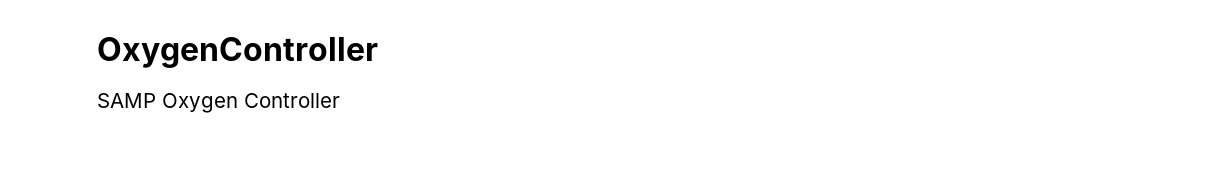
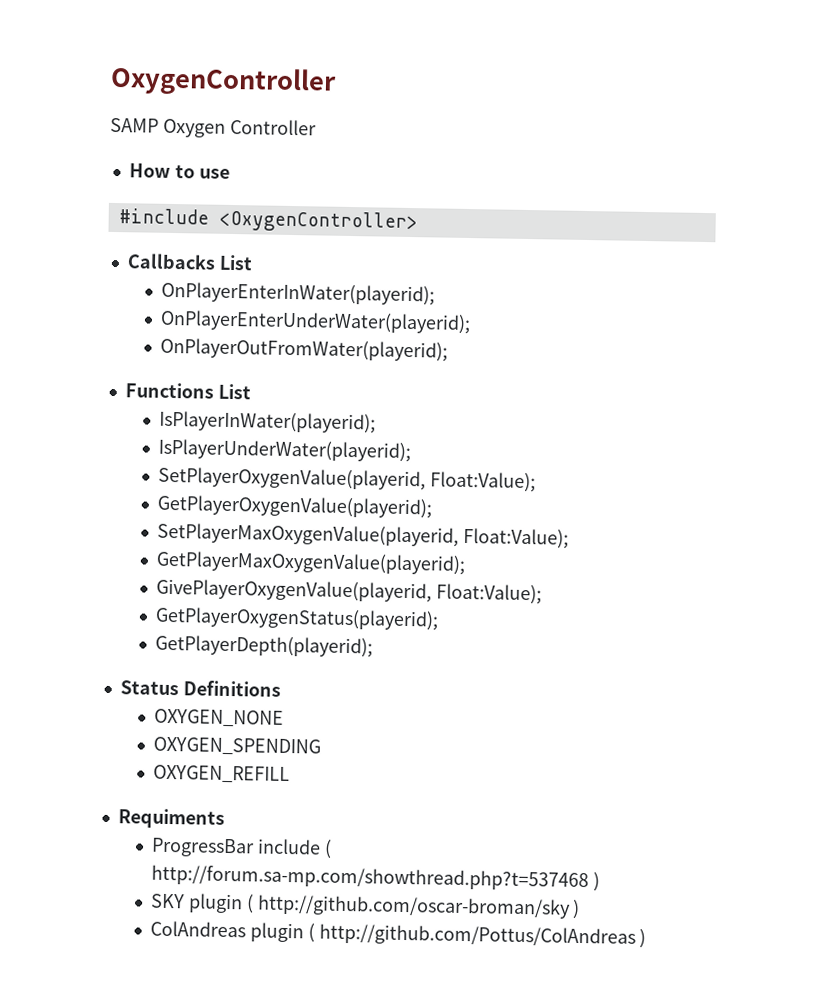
+ How to use
+ #include <OxygenController>
+ Callbacks List
+ OnPlayerEnterInWater(playerid);
+ OnPlayerEnterUnderWater(playerid);
+ OnPlayerOutFromWater(playerid);
+ Functions List
+ IsPlayerInWater(playerid);
+ IsPlayerUnderWater(playerid);
+ SetPlayerOxygenValue(playerid, Float:Value);
+ GetPlayerOxygenValue(playerid);
+ SetPlayerMaxOxygenValue(playerid, Float:Value);
+ GetPlayerMaxOxygenValue(playerid);
+ GivePlayerOxygenValue(playerid, Float:Value);
+ GetPlayerOxygenStatus(playerid);
+ GetPlayerDepth(playerid);
+ Status Definitions
+ OXYGEN_NONE
+ OXYGEN_SPENDING
+ OXYGEN_REFILL
+ Requiments
+ ProgressBar include ( http://forum.sa-mp.com/showthread.php?t=537468 )
+ SKY plugin ( http://github.com/oscar-broman/sky )
+ ColAndreas plugin ( http://github.com/Pottus/ColAndreas )

